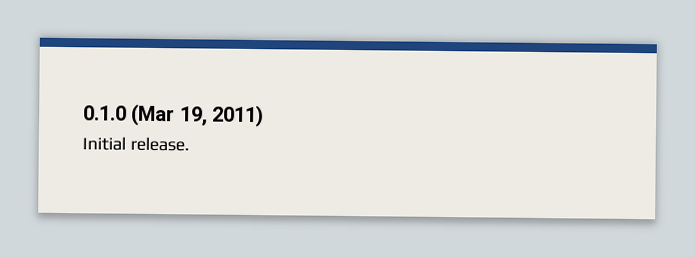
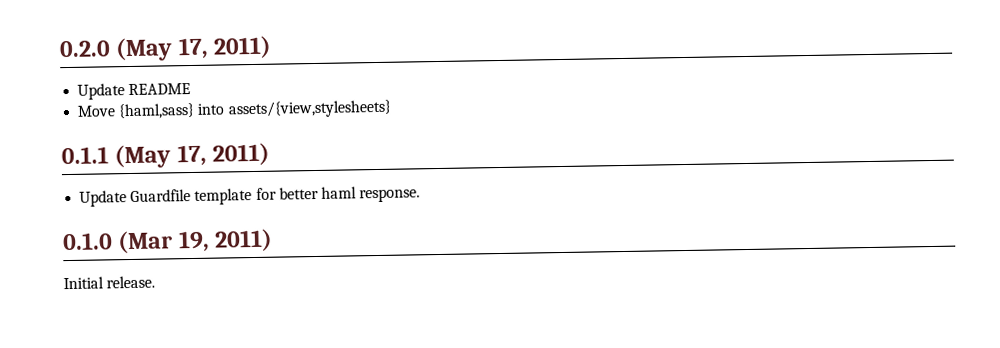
+ 0.2.0 (May 17, 2011)
+ Update README
+ Move {haml,sass} into assets/{view,stylesheets}
+ 0.1.1 (May 17, 2011)
+ Update Guardfile template for better haml response.

